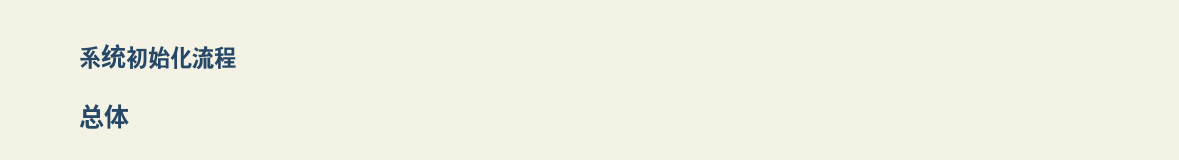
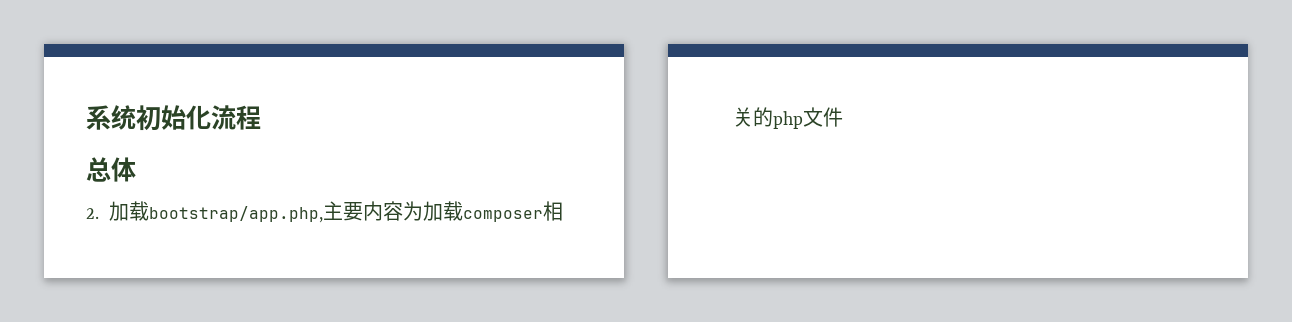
+ 2.加载bootstrap/app.php,主要内容为加载composer相关的php文件

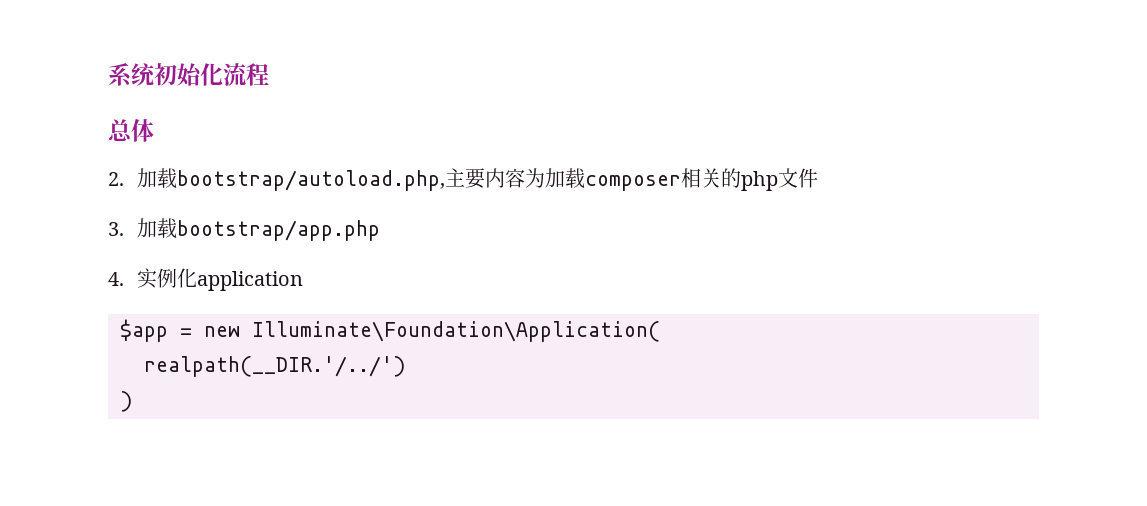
- 2.加载bootstrap/app.php,主要内容为加载composer相关的php文件
+ 2.加载bootstrap/autoload.php,主要内容为加载composer相关的php文件
+ 3.加载bootstrap/app.php
+ 4.实例化application
+ $app = new Illuminate\Foundation\Application(
+ realpath(__DIR.'/../')
+ )

